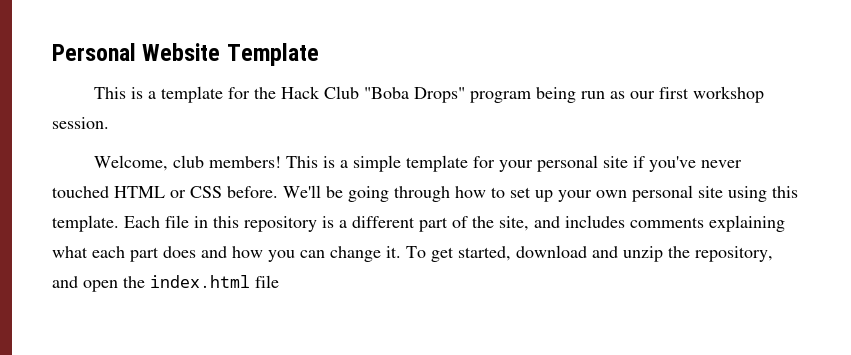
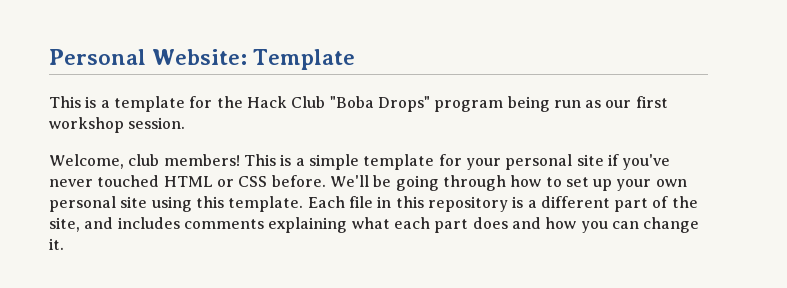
- Personal Website Template
+ Personal Website: Template
- To get started, download and unzip the repository, and open the index.html file

